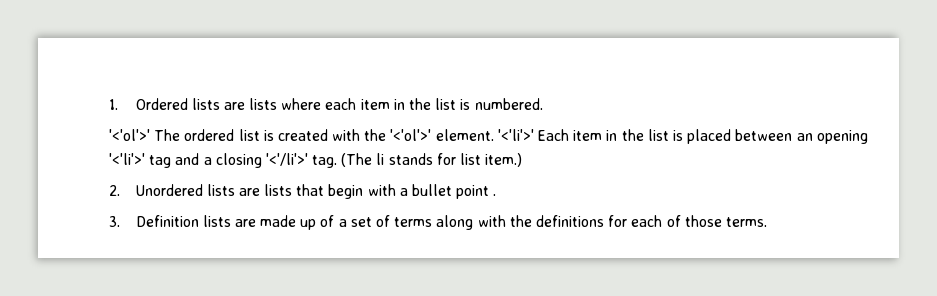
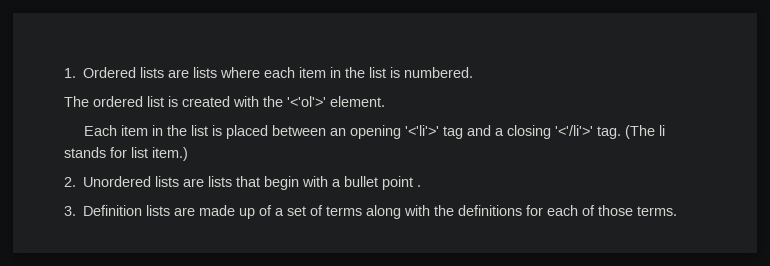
- '<'ol'>' The ordered list is created with the '<'ol'>' element. '<'li'>' Each item in the list is placed between an opening '<'li'>' tag and a closing '<'/li'>' tag.
+ The ordered list is created with the '<'ol'>' element.
+ Each item in the list is placed between an opening '<'li'>' tag and a closing '<'/li'>' tag.

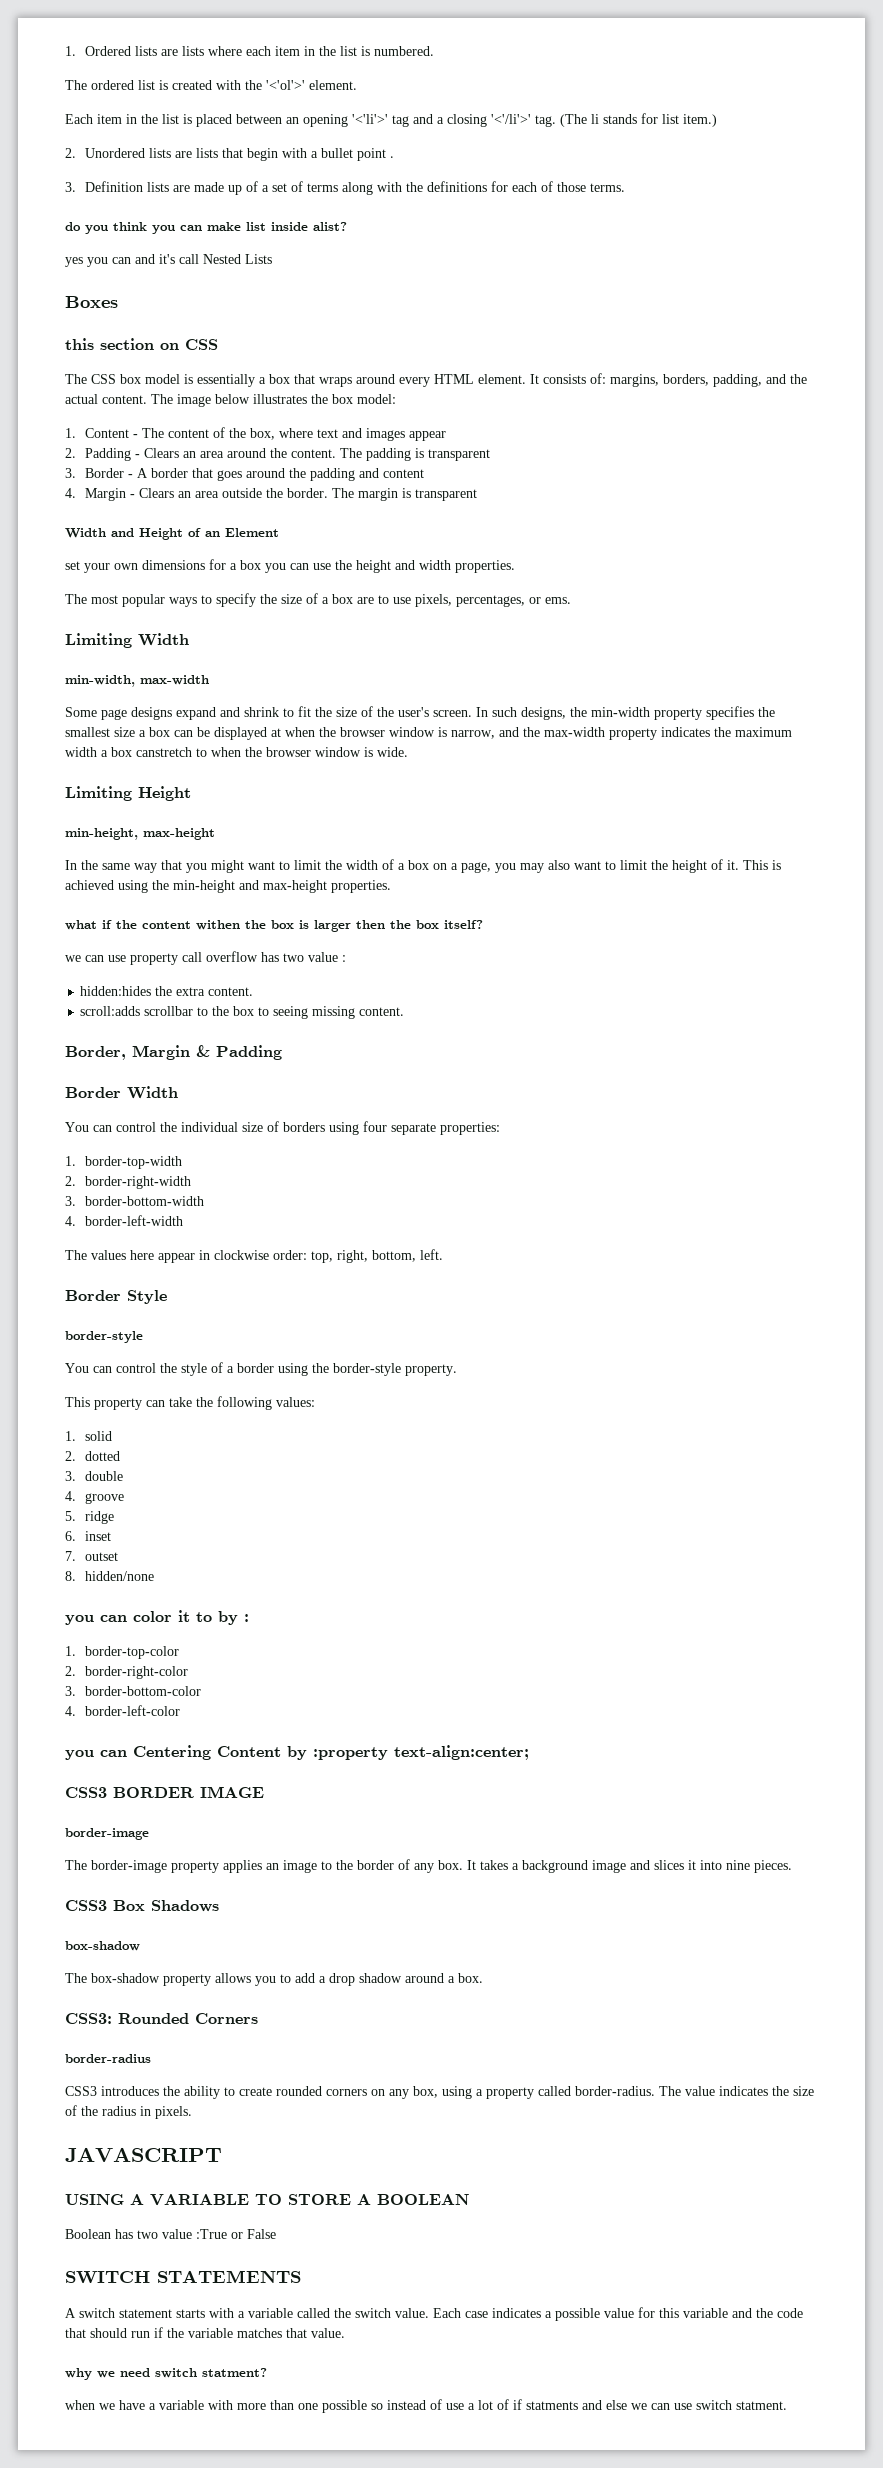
+ do you think you can make list inside alist?
+ yes you can and it's call Nested Lists
+ Boxes
+ this section on CSS
+ The CSS box model is essentially a box that wraps around every HTML element. It consists of: margins, borders, padding, and the actual content. The image below illustrates the box model:
+ 1. Content - The content of the box, where text and images appear
+ 2. Padding - Clears an area around the content. The padding is transparent
+ 3. Border - A border that goes around the padding and content
+ 4. Margin - Clears an area outside the border. The margin is transparent
+ Width and Height of an Element
+ set your own dimensions for a box you can use the height and width properties.
+ The most popular ways to specify the size of a box are to use pixels, percentages, or ems.
+ Limiting Width
+ min-width, max-width
+ Some page designs expand and shrink to fit the size of the user's screen. In such designs, the min-width property specifies the smallest size a box can be displayed at when the browser window is narrow, and the max-width property indicates the maximum width a box canstretch to when the browser window is wide.
+ Limiting Height
+ min-height, max-height
+ In the same way that you might want to limit the width of a box on a page, you may also want to limit the height of it. This is achieved using the min-height and max-height properties.
+ what if the content withen the box is larger then the box itself?
+ we can use property call overflow has two value :
+ hidden:hides the extra content.
+ scroll:adds scrollbar to the box to seeing missing content.
+ Border, Margin & Padding
+ Border Width
+ You can control the individual size of borders using four separate properties:
+ 1. border-top-width
+ 2. border-right-width
+ 3. border-bottom-width
+ 4. border-left-width
+ The values here appear in clockwise order: top, right, bottom, left.
+ Border Style
+ border-style
+ You can control the style of a border using the border-style property.
+ This property can take the following values:
+ 1. solid
+ 2. dotted
+ 3. double
+ 4. groove
+ 5. ridge
+ 6. inset
+ 7. outset
+ 8. hidden/none
+ you can color it to by :
+ 1. border-top-color
+ 2. border-right-color
+ 3. border-bottom-color
+ 4. border-left-color
+ you can Centering Content by :property text-align:center;
+ CSS3 BORDER IMAGE
+ border-image
+ The border-image property applies an image to the border of any box. It takes a background image and slices it into nine pieces.
+ CSS3 Box Shadows
+ box-shadow
+ The box-shadow property allows you to add a drop shadow around a box.
+ CSS3: Rounded Corners
+ border-radius
+ CSS3 introduces the ability to create rounded corners on any box, using a property called border-radius. The value indicates the size of the radius in pixels.
+ JAVASCRIPT
+ USING A VARIABLE TO STORE A BOOLEAN
+ Boolean has two value :True or False
+ SWITCH STATEMENTS
+ A switch statement starts with a variable called the switch value. Each case indicates a possible value for this variable and the code that should run if the variable matches that value.
+ why we need switch statment?
+ when we have a variable with more than one possible so instead of use a lot of if statments and else we can use switch statment.

